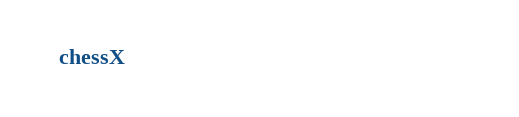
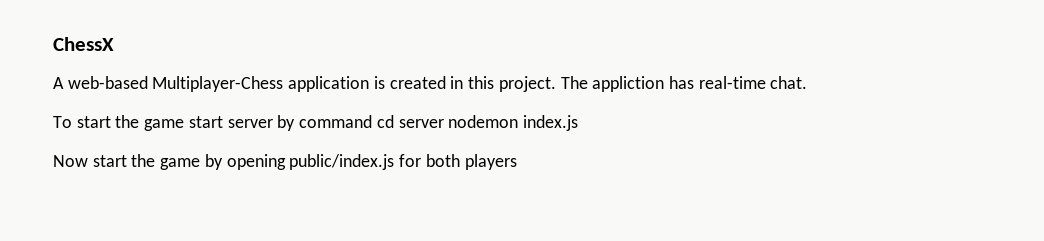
- chessX
+ ChessX
+ A web-based Multiplayer-Chess application is created in this project. The appliction has real-time chat.
+ To start the game start server by command cd server nodemon index.js
+ Now start the game by opening public/index.js for both players

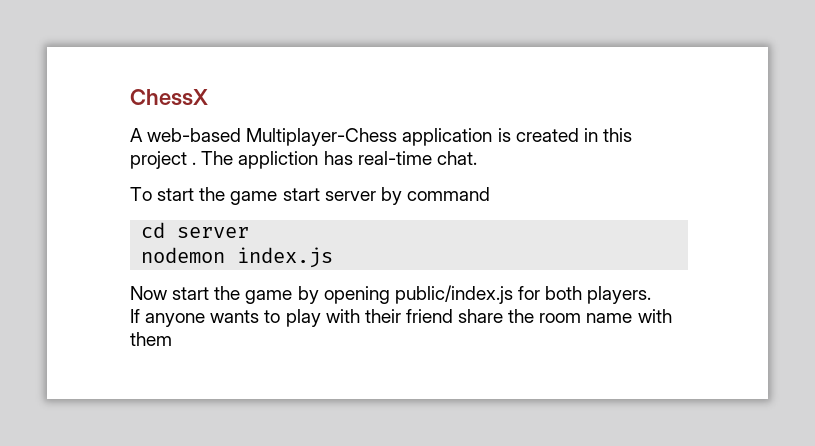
- A web-based Multiplayer-Chess application is created in this project.
+ A web-based Multiplayer-Chess application is created in this project .
- To start the game start server by command cd server nodemon index.js
+ To start the game start server by command
+ cd server
+ nodemon index.js
- Now start the game by opening public/index.js for both players
+ Now start the game by opening public/index.js for both players.
+ If anyone wants to play with their friend share the room name with them

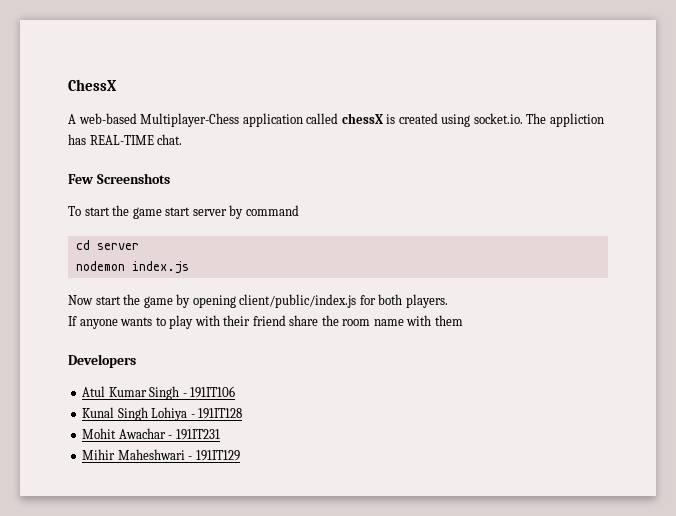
- A web-based Multiplayer-Chess application is created in this project . The appliction has real-time chat.
+ A web-based Multiplayer-Chess application called chessX is created using socket.io. The appliction has REAL-TIME chat.
+ Few Screenshots
- Now start the game by opening public/index.js for both players.
+ Now start the game by opening client/public/index.js for both players.
+ Developers
+ Atul Kumar Singh - 191IT106
+ Kunal Singh Lohiya - 191IT128
+ Mohit Awachar - 191IT231
+ Mihir Maheshwari - 191IT129

